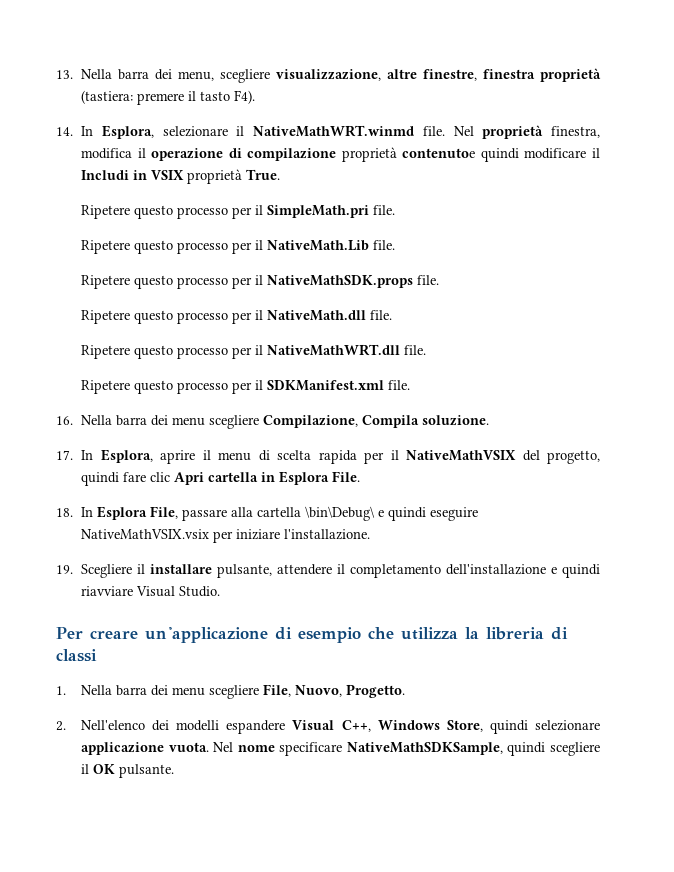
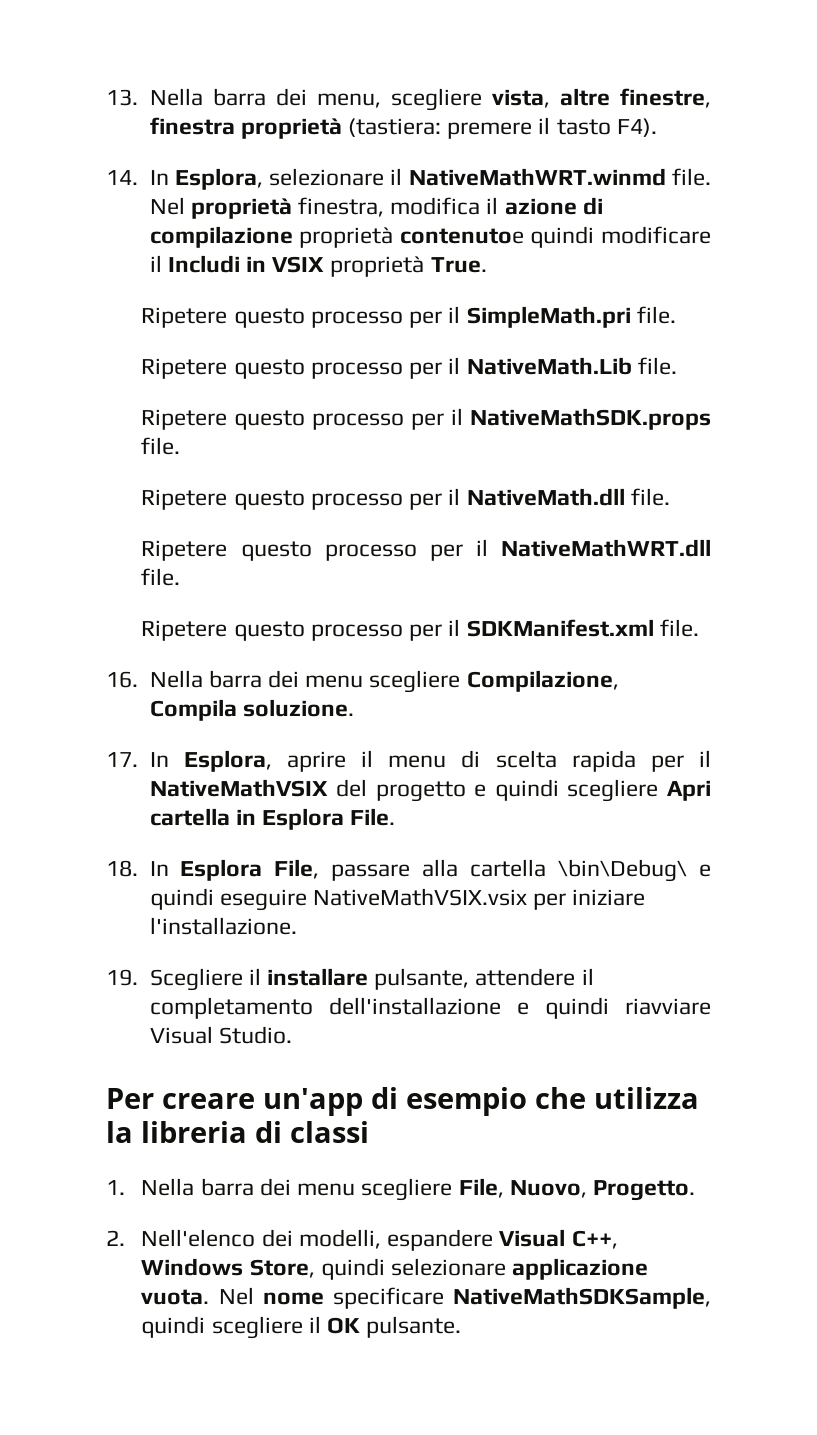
- 13. Nella barra dei menu, scegliere visualizzazione, altre finestre, finestra proprietà (tastiera: premere il tasto F4).
+ 13. Nella barra dei menu, scegliere vista, altre finestre, finestra proprietà (tastiera: premere il tasto F4).
- Nel proprietà finestra, modifica il operazione di compilazione proprietà contenutoe quindi modificare il Includi in VSIX proprietà True.
+ Nel proprietà finestra, modifica il azione di compilazione proprietà contenutoe quindi modificare il Includi in VSIX proprietà True.
- 17. In Esplora, aprire il menu di scelta rapida per il NativeMathVSIX del progetto, quindi fare clic Apri cartella in Esplora File.
+ 17. In Esplora, aprire il menu di scelta rapida per il NativeMathVSIX del progetto e quindi scegliere Apri cartella in Esplora File.
- Per creare un'applicazione di esempio che utilizza la libreria di classi
+ Per creare un'app di esempio che utilizza la libreria di classi
- 2. Nell'elenco dei modelli espandere Visual C++, Windows Store, quindi selezionare applicazione vuota.
+ 2. Nell'elenco dei modelli, espandere Visual C++, Windows Store, quindi selezionare applicazione vuota.

